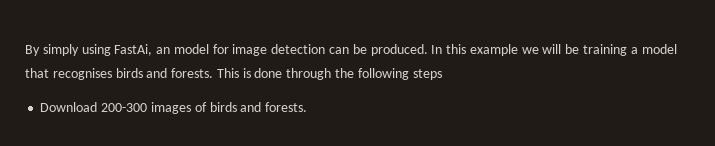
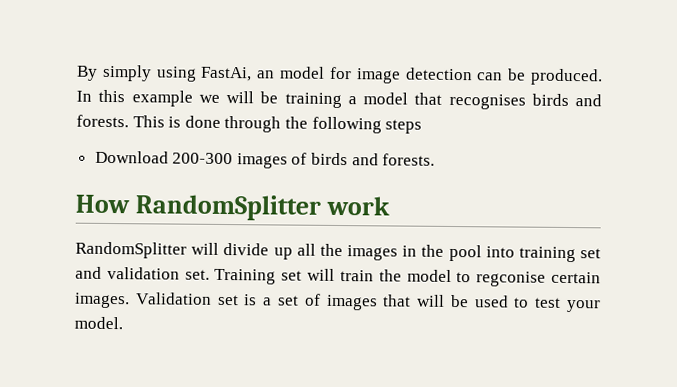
+ How RandomSplitter work
+ RandomSplitter will divide up all the images in the pool into training set and validation set. Training set will train the model to regconise certain images. Validation set is a set of images that will be used to test your model.

